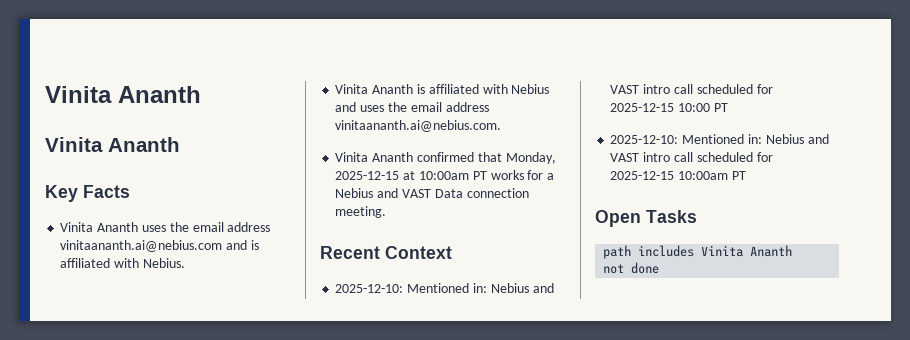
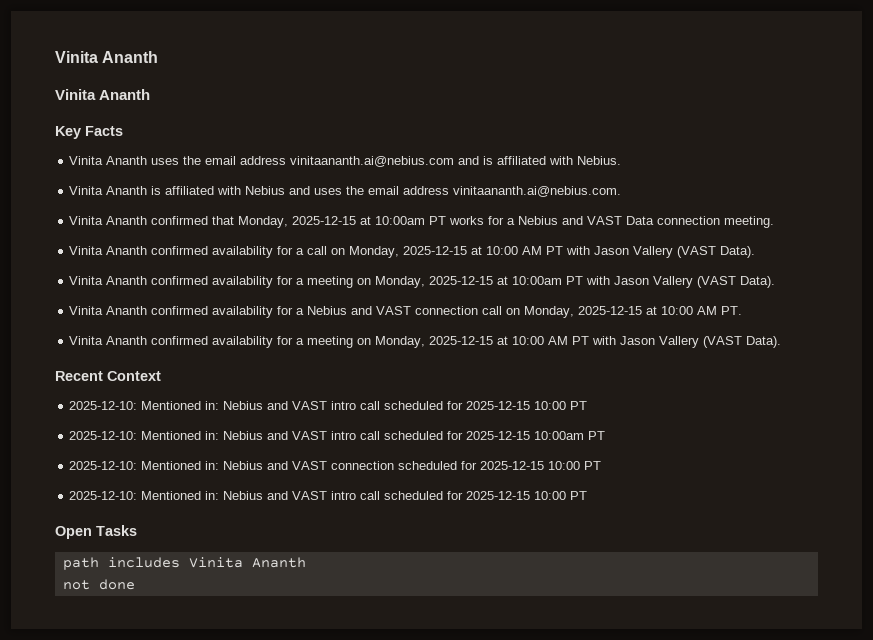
+ Vinita Ananth confirmed availability for a call on Monday, 2025-12-15 at 10:00 AM PT with Jason Vallery (VAST Data).
+ Vinita Ananth confirmed availability for a meeting on Monday, 2025-12-15 at 10:00am PT with Jason Vallery (VAST Data).
+ Vinita Ananth confirmed availability for a Nebius and VAST connection call on Monday, 2025-12-15 at 10:00 AM PT.
+ Vinita Ananth confirmed availability for a meeting on Monday, 2025-12-15 at 10:00 AM PT with Jason Vallery (VAST Data).
+ 2025-12-10: Mentioned in: Nebius and VAST connection scheduled for 2025-12-15 10:00 PT
+ 2025-12-10: Mentioned in: Nebius and VAST intro call scheduled for 2025-12-15 10:00 PT

